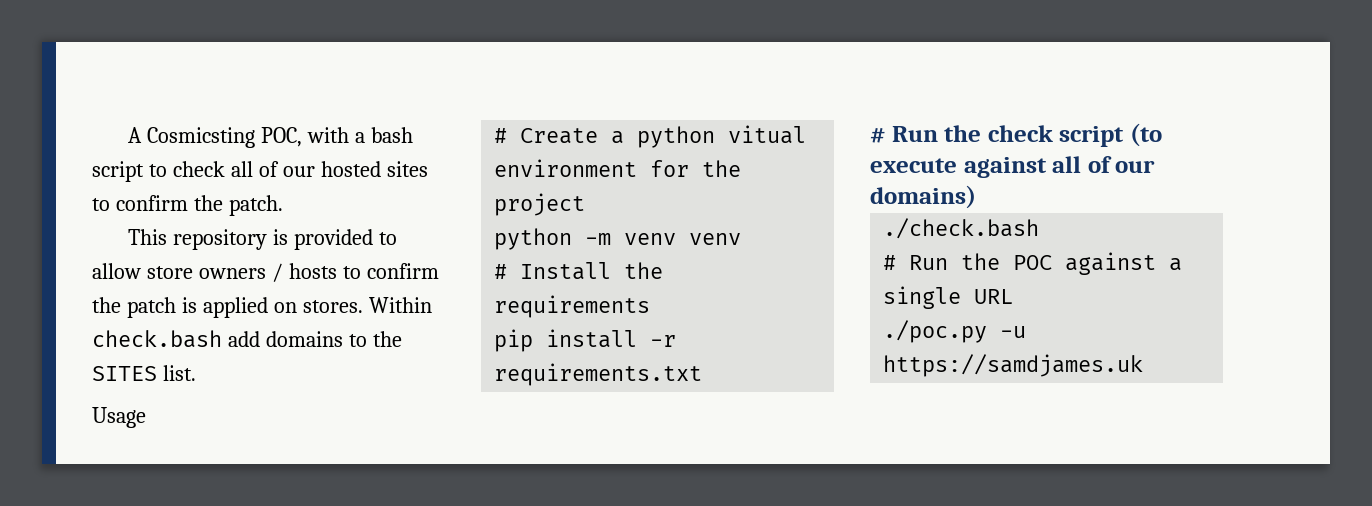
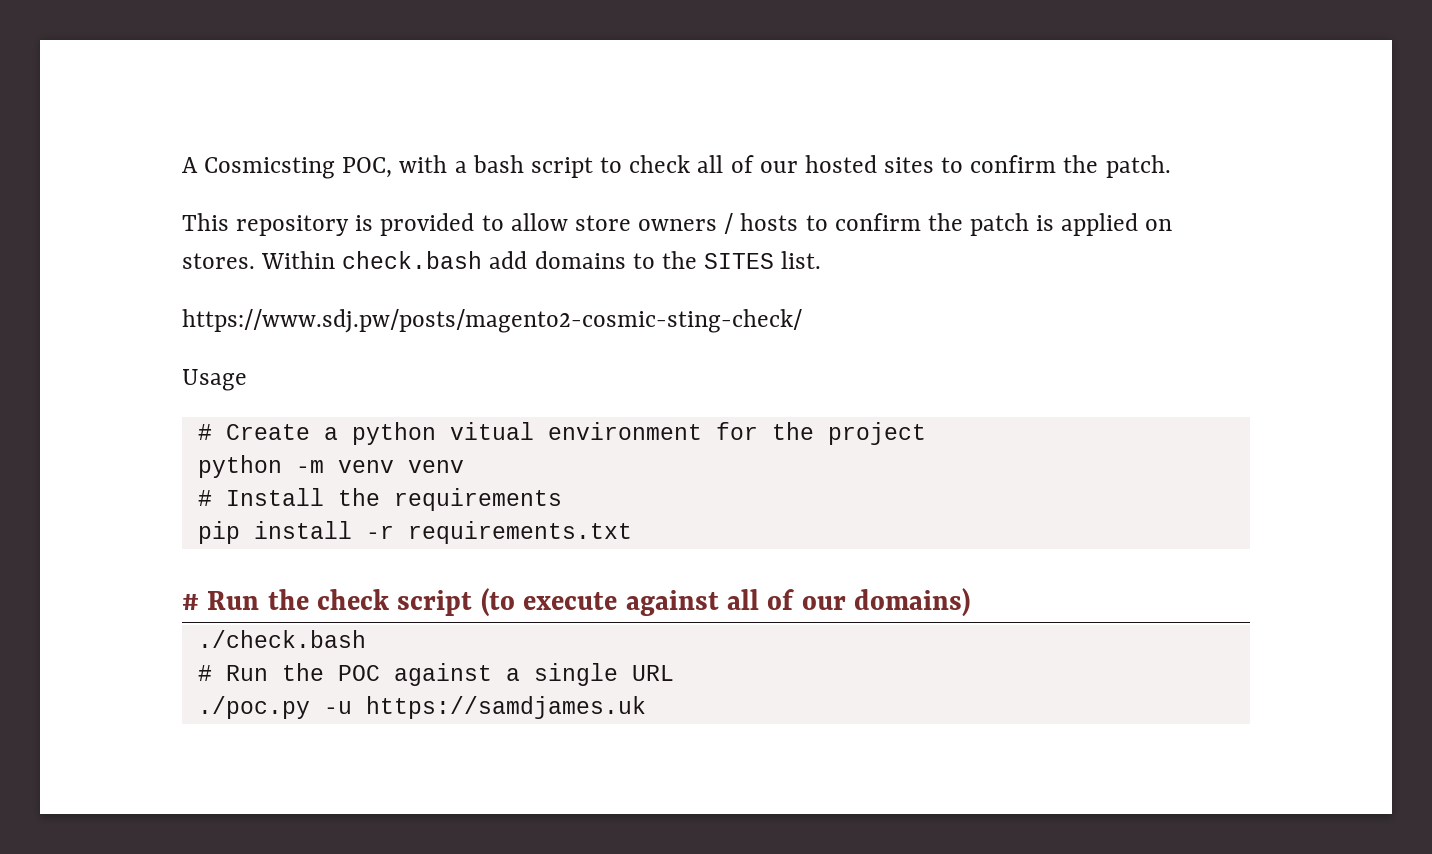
+ https://www.sdj.pw/posts/magento2-cosmic-sting-check/

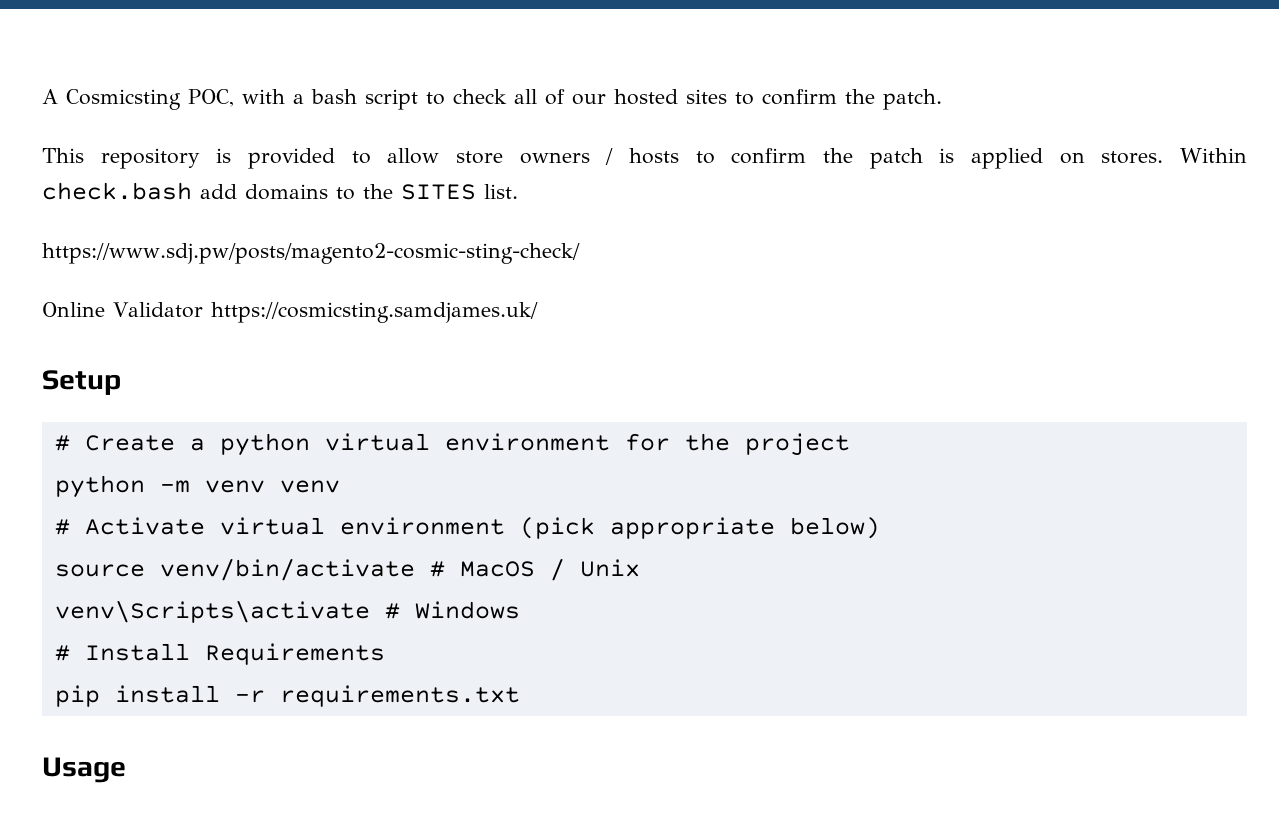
- Usage
+ Online Validator https://cosmicsting.samdjames.uk/
+ Setup
- # Create a python vitual environment for the project
+ # Create a python virtual environment for the project
+ # Activate virtual environment (pick appropriate below)
+ source venv/bin/activate # MacOS / Unix
+ venv\Scripts\activate # Windows
- # Install the requirements
+ # Install Requirements
- # Run the check script (to execute against all of our domains)
- ./check.bash
- # Run the POC against a single URL
- ./poc.py -u https://samdjames.uk
+ Usage

